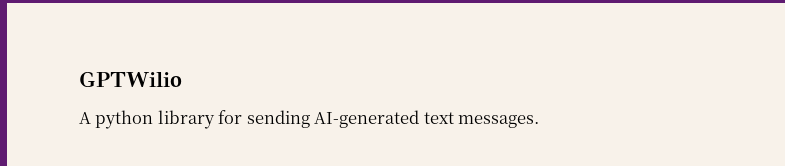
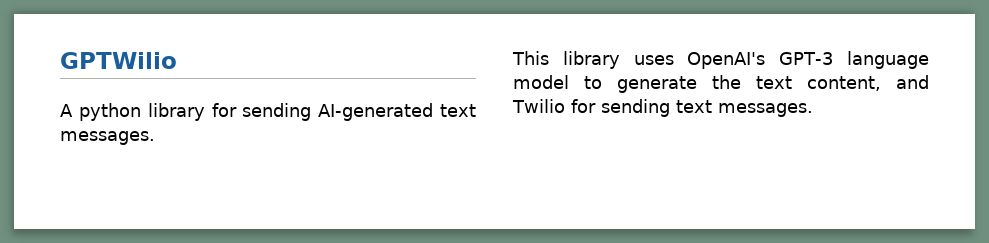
+ This library uses OpenAI's GPT-3 language model to generate the text content, and Twilio for sending text messages.

